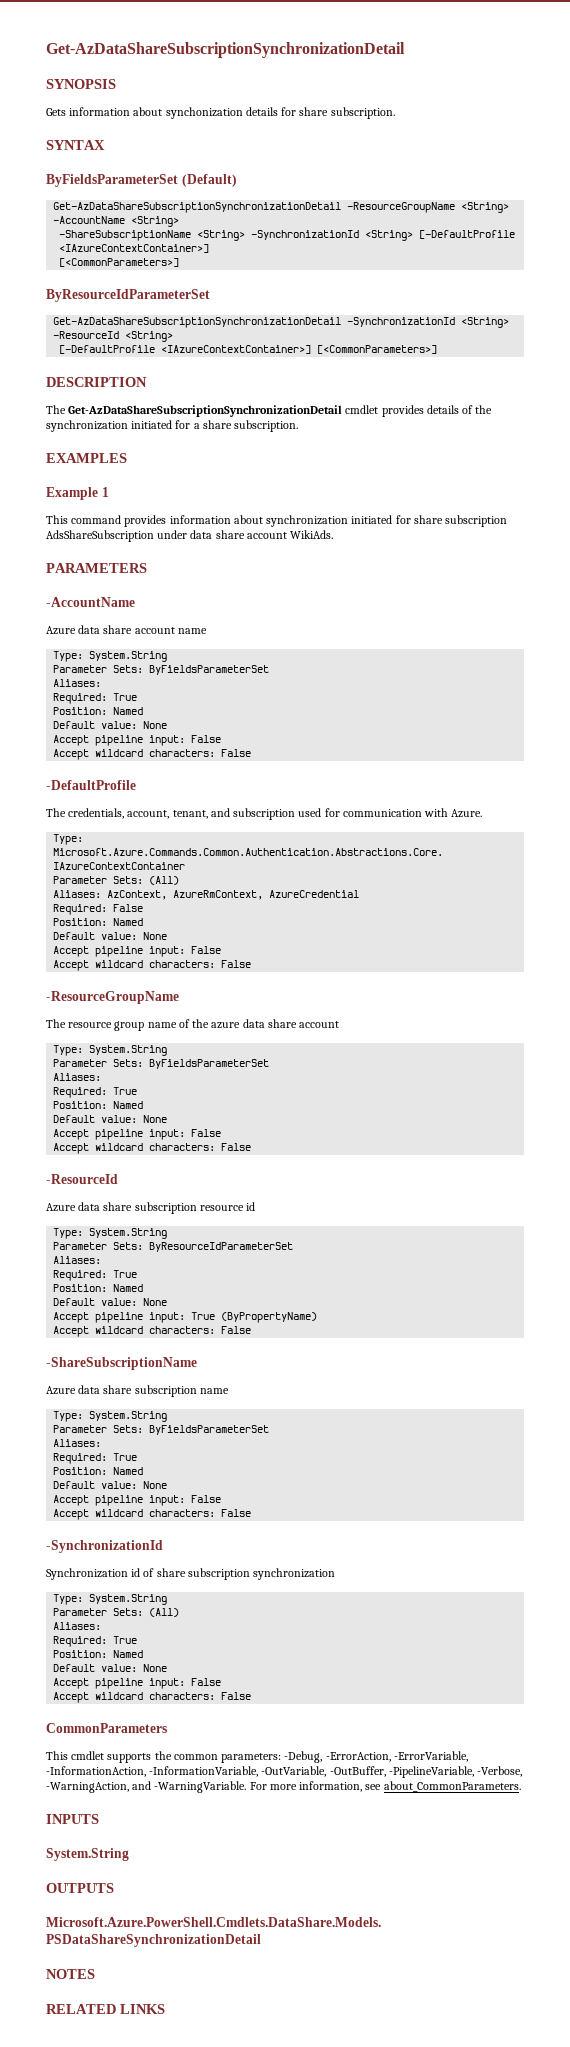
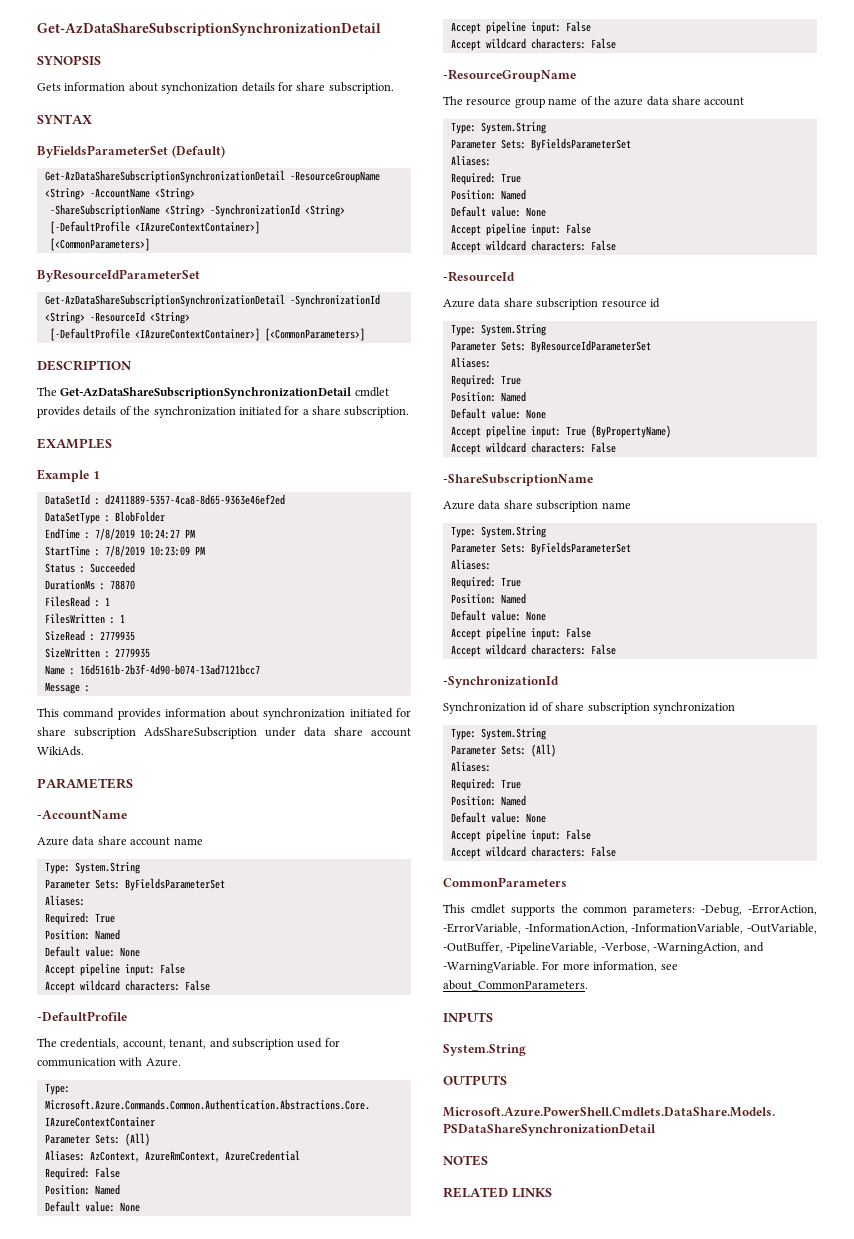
+ DataSetId : d2411889-5357-4ca8-8d65-9363e46ef2ed
+ DataSetType : BlobFolder
+ EndTime : 7/8/2019 10:24:27 PM
+ StartTime : 7/8/2019 10:23:09 PM
+ Status : Succeeded
+ DurationMs : 78870
+ FilesRead : 1
+ FilesWritten : 1
+ SizeRead : 2779935
+ SizeWritten : 2779935
+ Name : 16d5161b-2b3f-4d90-b074-13ad7121bcc7
+ Message :

